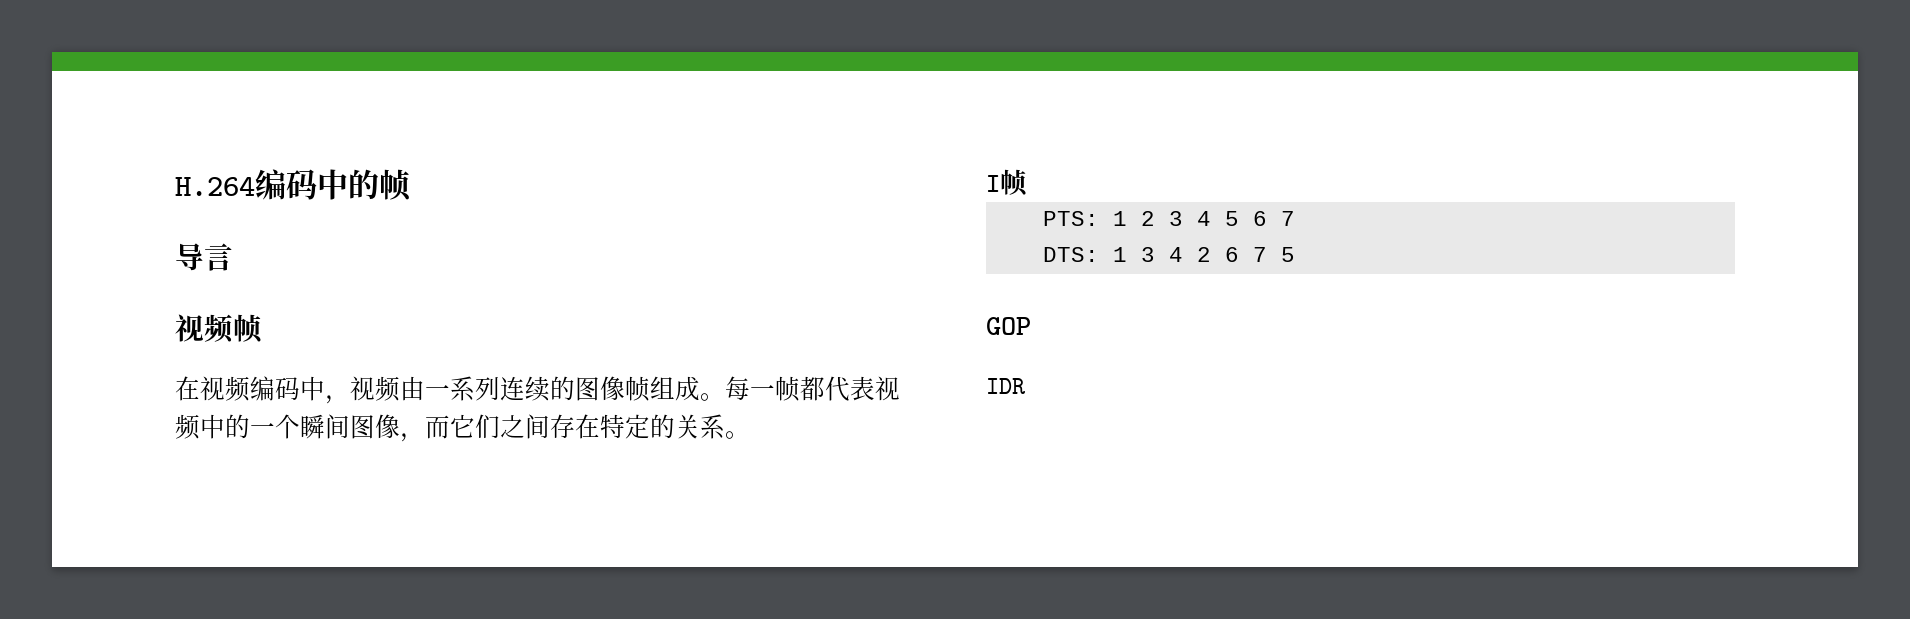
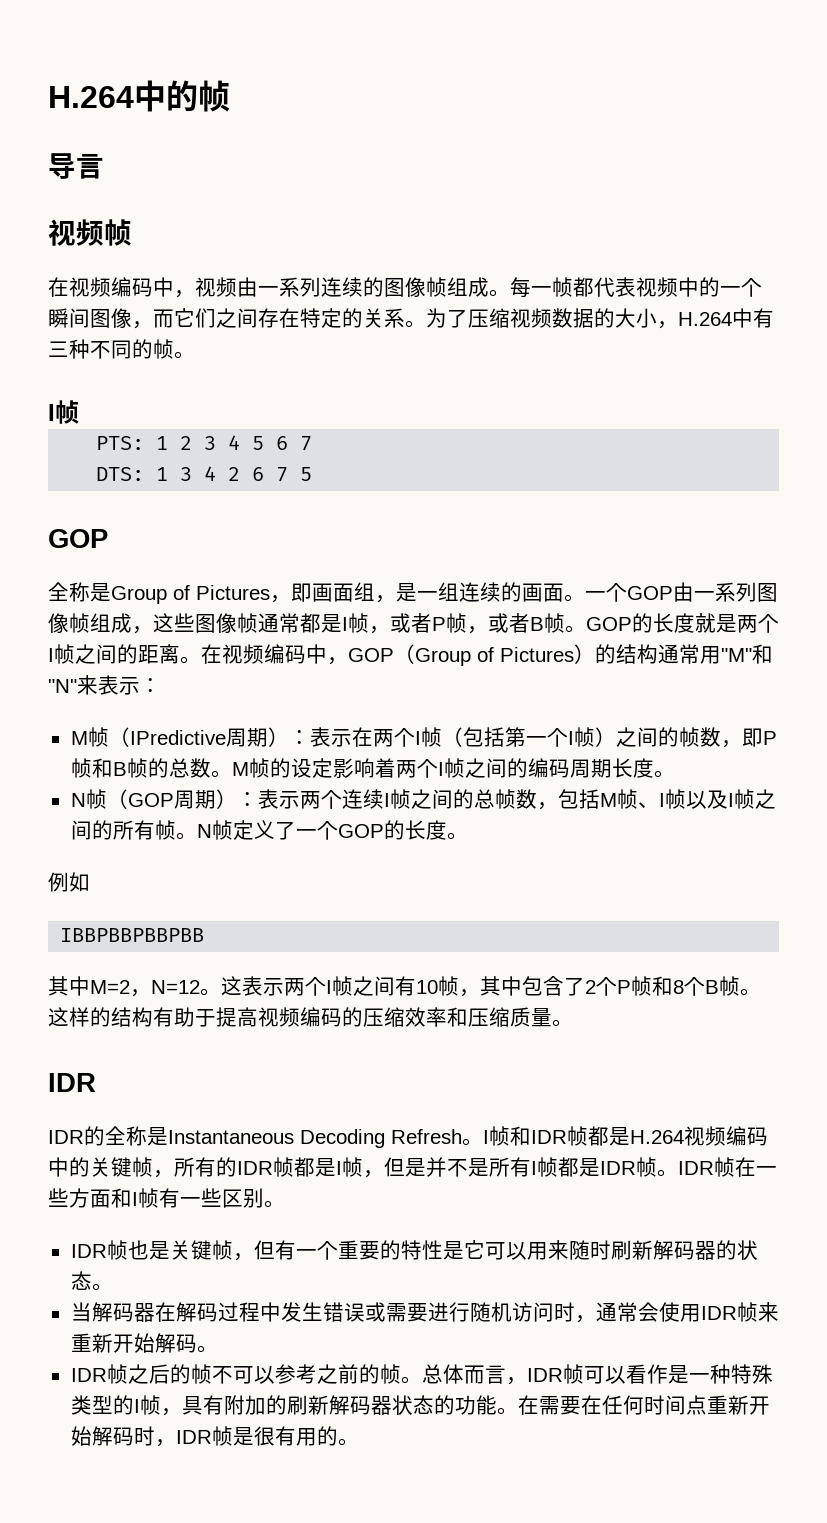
- H.264编码中的帧
+ H.264中的帧
+ 为了压缩视频数据的大小，H.264中有三种不同的帧。
+ 全称是Group of Pictures，即画面组，是一组连续的画面。一个GOP由一系列图像帧组成，这些图像帧通常都是I帧，或者P帧，或者B帧。GOP的长度就是两个I帧之间的距离。在视频编码中，GOP（Group of Pictures）的结构通常用"M"和"N"来表示：
+ M帧（IPredictive周期）：表示在两个I帧（包括第一个I帧）之间的帧数，即P帧和B帧的总数。M帧的设定影响着两个I帧之间的编码周期长度。
+ N帧（GOP周期）：表示两个连续I帧之间的总帧数，包括M帧、I帧以及I帧之间的所有帧。N帧定义了一个GOP的长度。
+ 例如
+ IBBPBBPBBPBB
+ 其中M=2，N=12。这表示两个I帧之间有10帧，其中包含了2个P帧和8个B帧。这样的结构有助于提高视频编码的压缩效率和压缩质量。
  IDR
+ IDR的全称是Instantaneous Decoding Refresh。I帧和IDR帧都是H.264视频编码中的关键帧，所有的IDR帧都是I帧，但是并不是所有I帧都是IDR帧。IDR帧在一些方面和I帧有一些区别。
+ IDR帧也是关键帧，但有一个重要的特性是它可以用来随时刷新解码器的状态。
+ 当解码器在解码过程中发生错误或需要进行随机访问时，通常会使用IDR帧来重新开始解码。
+ IDR帧之后的帧不可以参考之前的帧。总体而言，IDR帧可以看作是一种特殊类型的I帧，具有附加的刷新解码器状态的功能。在需要在任何时间点重新开始解码时，IDR帧是很有用的。

